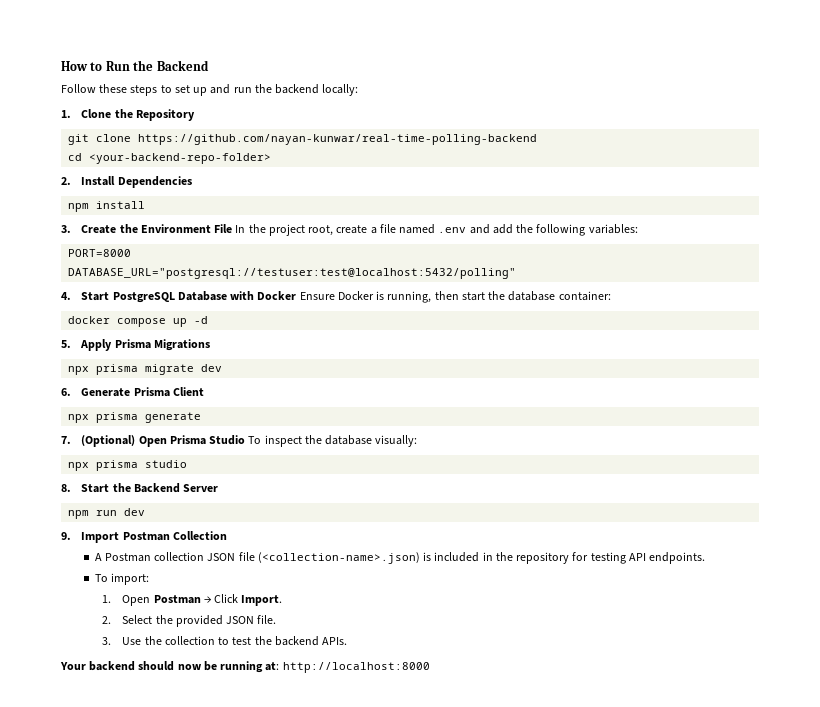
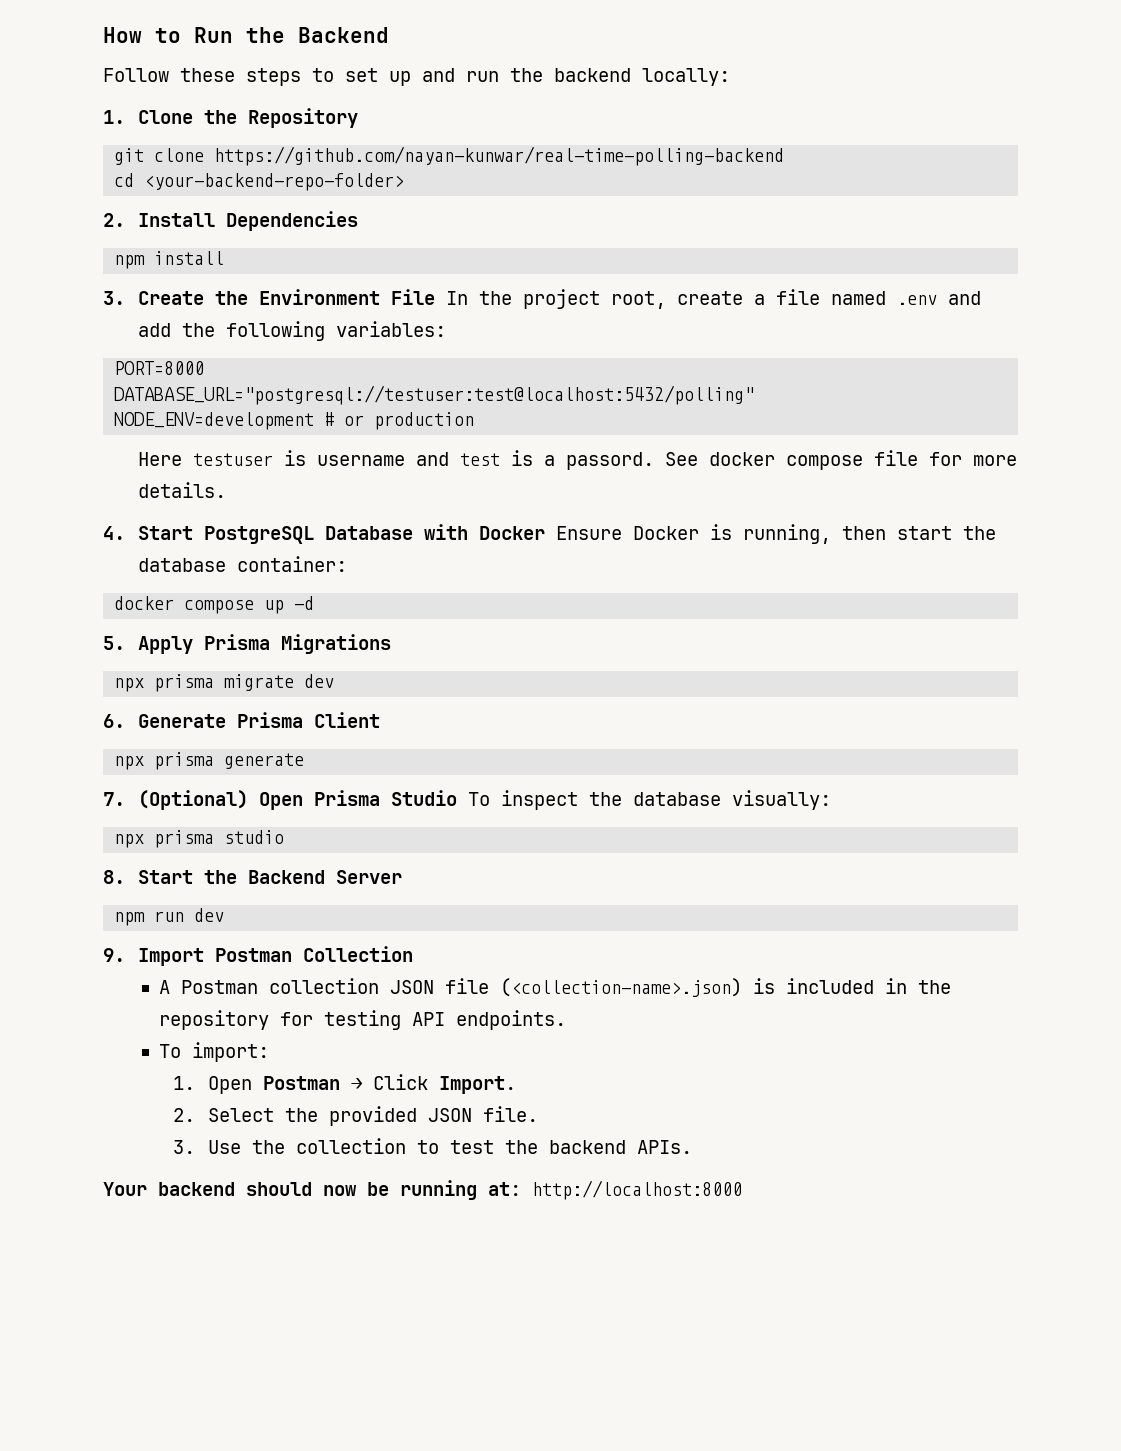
+ NODE_ENV=development # or production
+ Here testuser is username and test is a passord. See docker compose file for more details.

